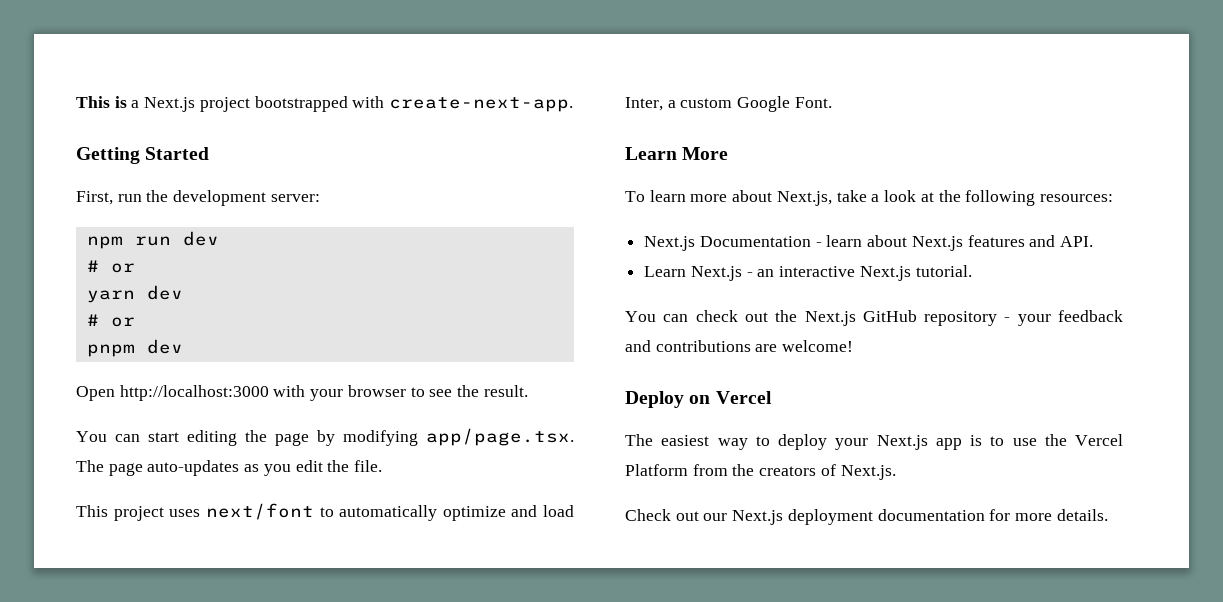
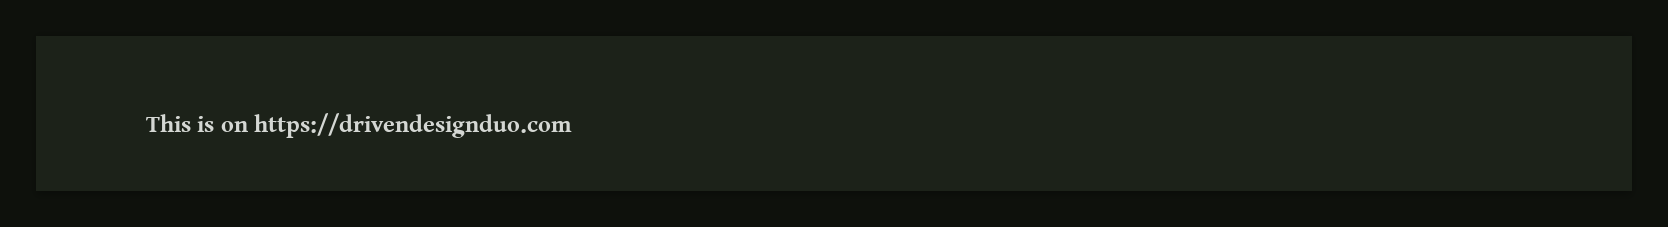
- This is a Next.js project bootstrapped with create-next-app.
- Getting Started
- First, run the development server:
- npm run dev
- # or
- yarn dev
- # or
- pnpm dev
- Open http://localhost:3000 with your browser to see the result.
- You can start editing the page by modifying app/page.tsx. The page auto-updates as you edit the file.
- This project uses next/font to automatically optimize and load Inter, a custom Google Font.
- Learn More
- To learn more about Next.js, take a look at the following resources:
- Next.js Documentation - learn about Next.js features and API.
- Learn Next.js - an interactive Next.js tutorial.
- You can check out the Next.js GitHub repository - your feedback and contributions are welcome!
- Deploy on Vercel
- The easiest way to deploy your Next.js app is to use the Vercel Platform from the creators of Next.js.
- Check out our Next.js deployment documentation for more details.
+ This is on https://drivendesignduo.com

